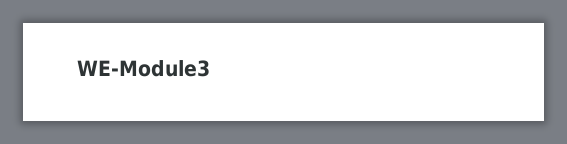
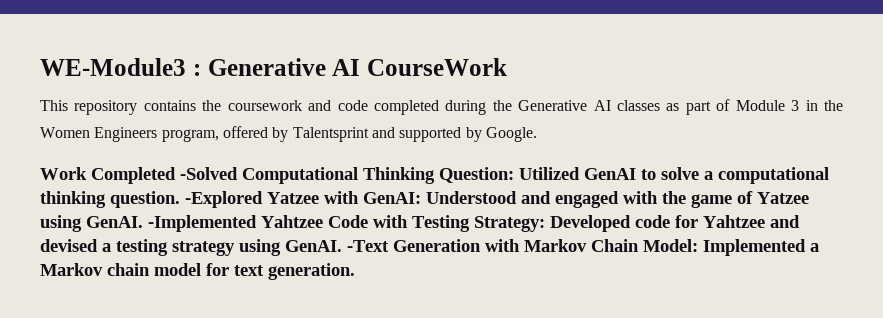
- WE-Module3
+ WE-Module3 : Generative AI CourseWork
+ This repository contains the coursework and code completed during the Generative AI classes as part of Module 3 in the Women Engineers program, offered by Talentsprint and supported by Google.
+ Work Completed -Solved Computational Thinking Question: Utilized GenAI to solve a computational thinking question. -Explored Yatzee with GenAI: Understood and engaged with the game of Yatzee using GenAI. -Implemented Yahtzee Code with Testing Strategy: Developed code for Yahtzee and devised a testing strategy using GenAI. -Text Generation with Markov Chain Model: Implemented a Markov chain model for text generation.

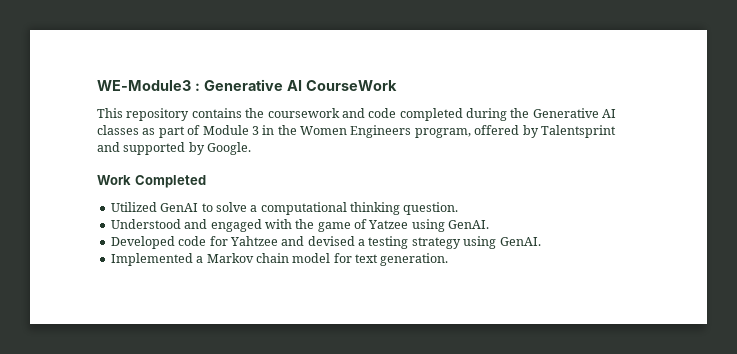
- Work Completed -Solved Computational Thinking Question: Utilized GenAI to solve a computational thinking question. -Explored Yatzee with GenAI: Understood and engaged with the game of Yatzee using GenAI. -Implemented Yahtzee Code with Testing Strategy: Developed code for Yahtzee and devised a testing strategy using GenAI. -Text Generation with Markov Chain Model: Implemented a Markov chain model for text generation.
+ Work Completed
+ Utilized GenAI to solve a computational thinking question.
+ Understood and engaged with the game of Yatzee using GenAI.
+ Developed code for Yahtzee and devised a testing strategy using GenAI.
+ Implemented a Markov chain model for text generation.

